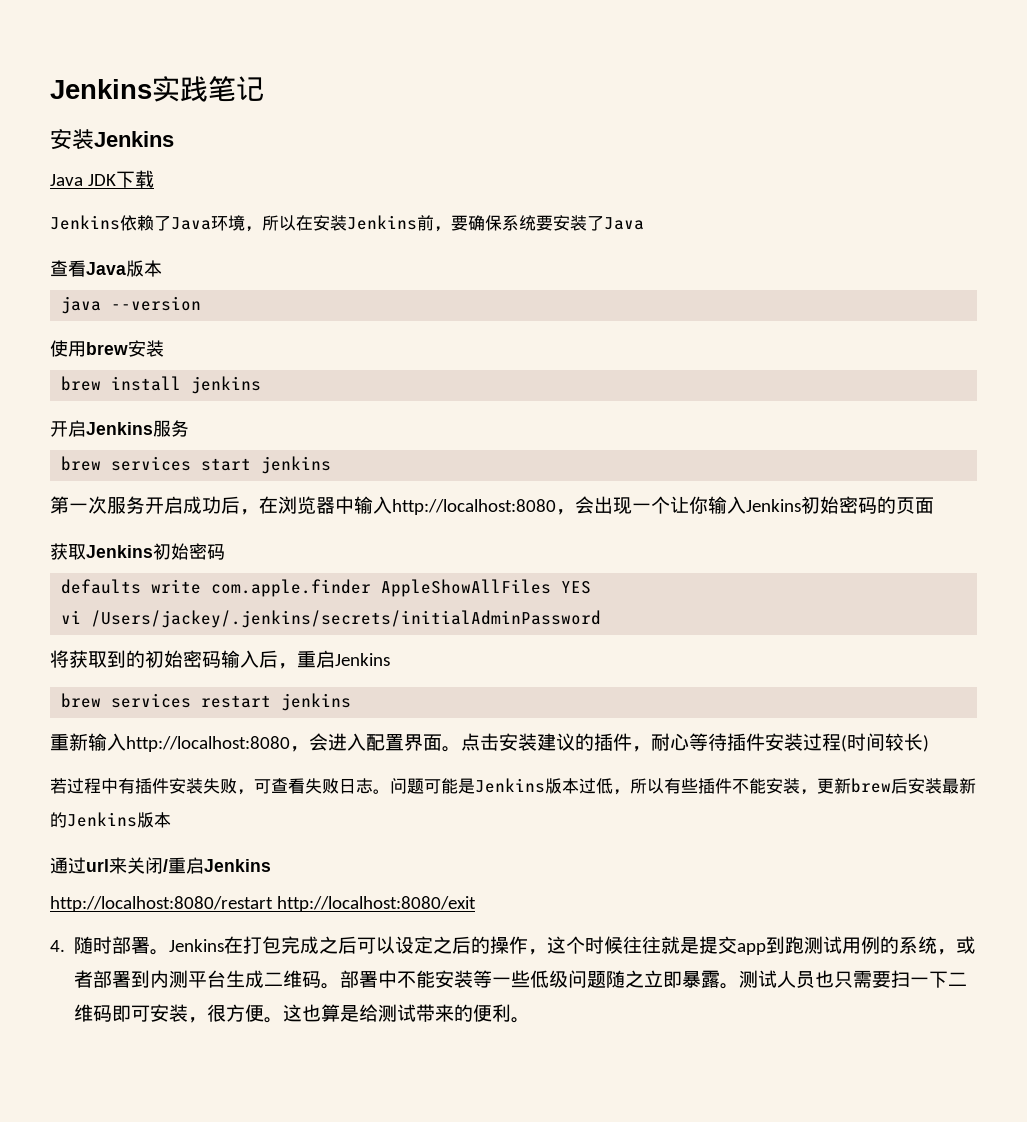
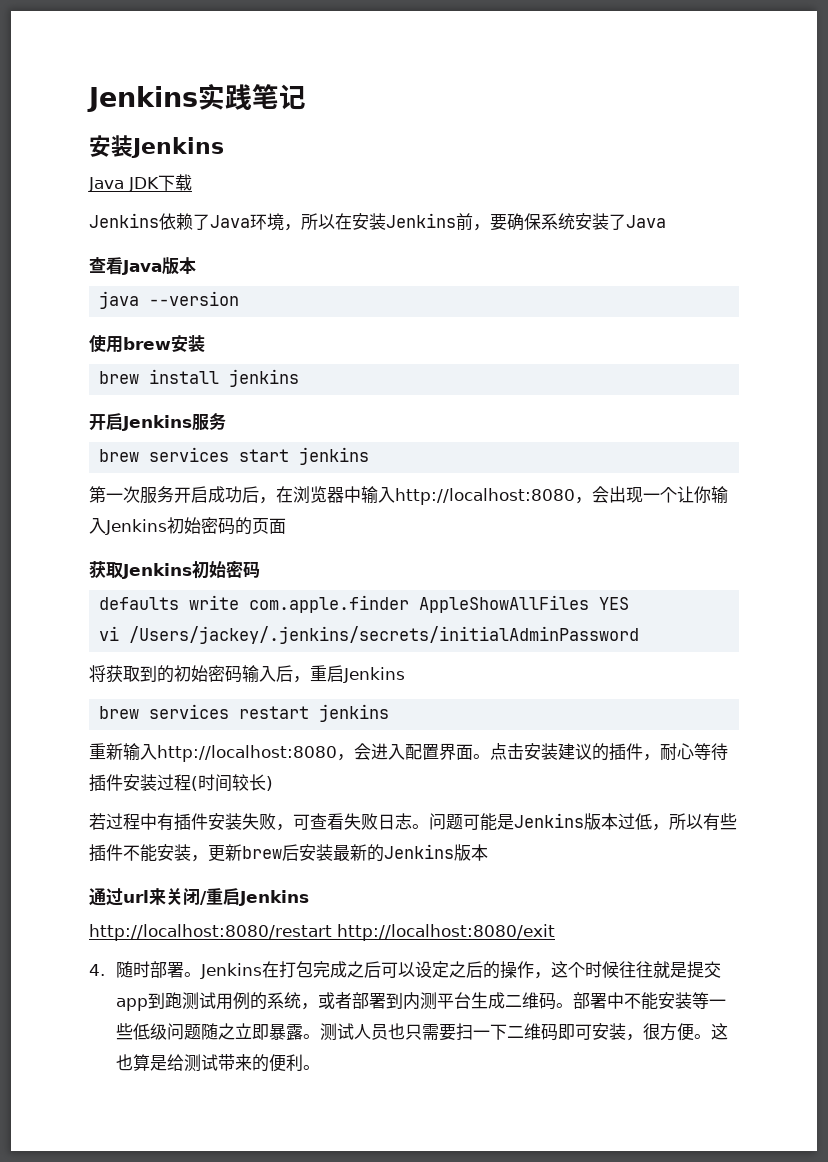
- Jenkins依赖了Java环境，所以在安装Jenkins前，要确保系统要安装了Java
+ Jenkins依赖了Java环境，所以在安装Jenkins前，要确保系统安装了Java

